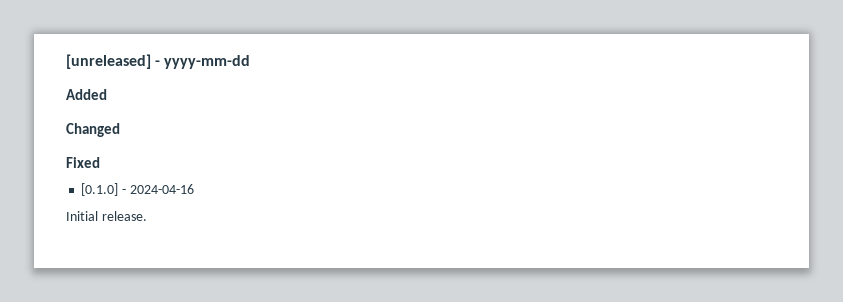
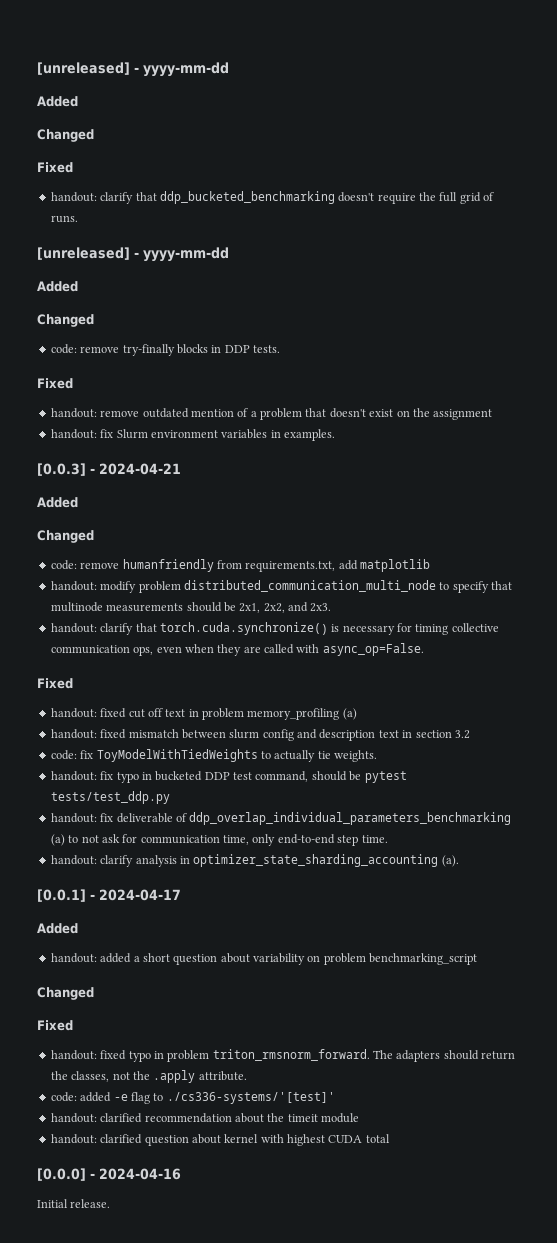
- [0.1.0] - 2024-04-16
+ handout: clarify that ddp_bucketed_benchmarking doesn't require the full grid of runs.
+ [unreleased] - yyyy-mm-dd
+ Added
+ Changed
+ code: remove try-finally blocks in DDP tests.
+ Fixed
+ handout: remove outdated mention of a problem that doesn't exist on the assignment
+ handout: fix Slurm environment variables in examples.
+ [0.0.3] - 2024-04-21
+ Added
+ Changed
+ code: remove humanfriendly from requirements.txt, add matplotlib
+ handout: modify problem distributed_communication_multi_node to specify that multinode measurements should be 2x1, 2x2, and 2x3.
+ handout: clarify that torch.cuda.synchronize() is necessary for timing collective communication ops, even when they are called with async_op=False.
+ Fixed
+ handout: fixed cut off text in problem memory_profiling (a)
+ handout: fixed mismatch between slurm config and description text in section 3.2
+ code: fix ToyModelWithTiedWeights to actually tie weights.
+ handout: fix typo in bucketed DDP test command, should be pytest tests/test_ddp.py
+ handout: fix deliverable of ddp_overlap_individual_parameters_benchmarking (a) to not ask for communication time, only end-to-end step time.
+ handout: clarify analysis in optimizer_state_sharding_accounting (a).
+ [0.0.1] - 2024-04-17
+ Added
+ handout: added a short question about variability on problem benchmarking_script
+ Changed
+ Fixed
+ handout: fixed typo in problem triton_rmsnorm_forward. The adapters should return the classes, not the .apply attribute.
+ code: added -e flag to ./cs336-systems/'[test]'
+ handout: clarified recommendation about the timeit module
+ handout: clarified question about kernel with highest CUDA total
+ [0.0.0] - 2024-04-16

